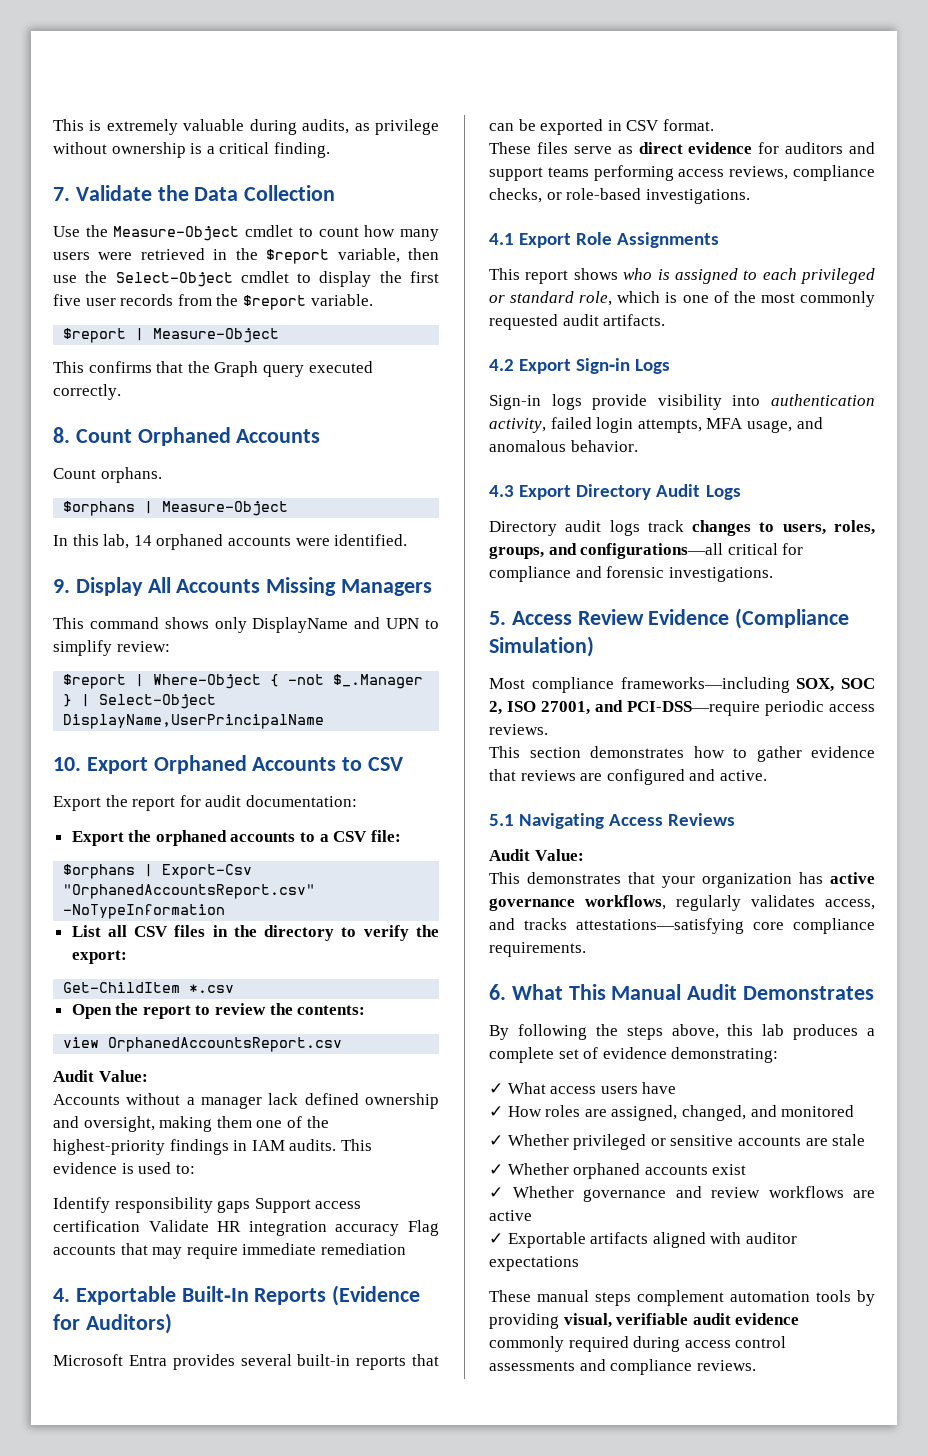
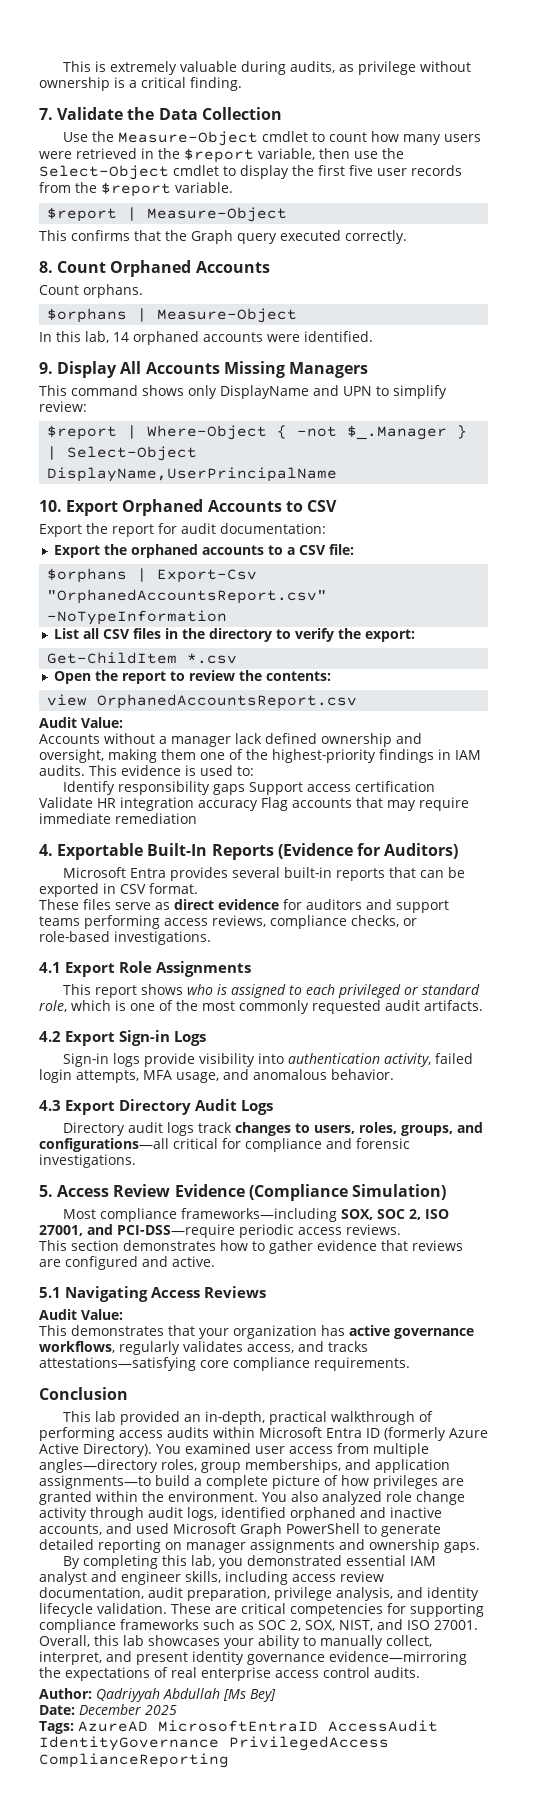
- 6. What This Manual Audit Demonstrates
- By following the steps above, this lab produces a complete set of evidence demonstrating:
- ✓ What access users have
- ✓ How roles are assigned, changed, and monitored
- ✓ Whether privileged or sensitive accounts are stale
- ✓ Whether orphaned accounts exist
- ✓ Whether governance and review workflows are active
- ✓ Exportable artifacts aligned with auditor expectations
- These manual steps complement automation tools by providing visual, verifiable audit evidence commonly required during access control assessments and compliance reviews.
+ Conclusion
+ This lab provided an in‑depth, practical walkthrough of performing access audits within Microsoft Entra ID (formerly Azure Active Directory). You examined user access from multiple angles—directory roles, group memberships, and application assignments—to build a complete picture of how privileges are granted within the environment. You also analyzed role change activity through audit logs, identified orphaned and inactive accounts, and used Microsoft Graph PowerShell to generate detailed reporting on manager assignments and ownership gaps.
+ By completing this lab, you demonstrated essential IAM analyst and engineer skills, including access review documentation, audit preparation, privilege analysis, and identity lifecycle validation. These are critical competencies for supporting compliance frameworks such as SOC 2, SOX, NIST, and ISO 27001. Overall, this lab showcases your ability to manually collect, interpret, and present identity governance evidence—mirroring the expectations of real enterprise access control audits.
+ Author: Qadriyyah Abdullah [Ms Bey]
+ Date: December 2025
+ Tags: AzureAD MicrosoftEntraID AccessAudit IdentityGovernance PrivilegedAccess ComplianceReporting

